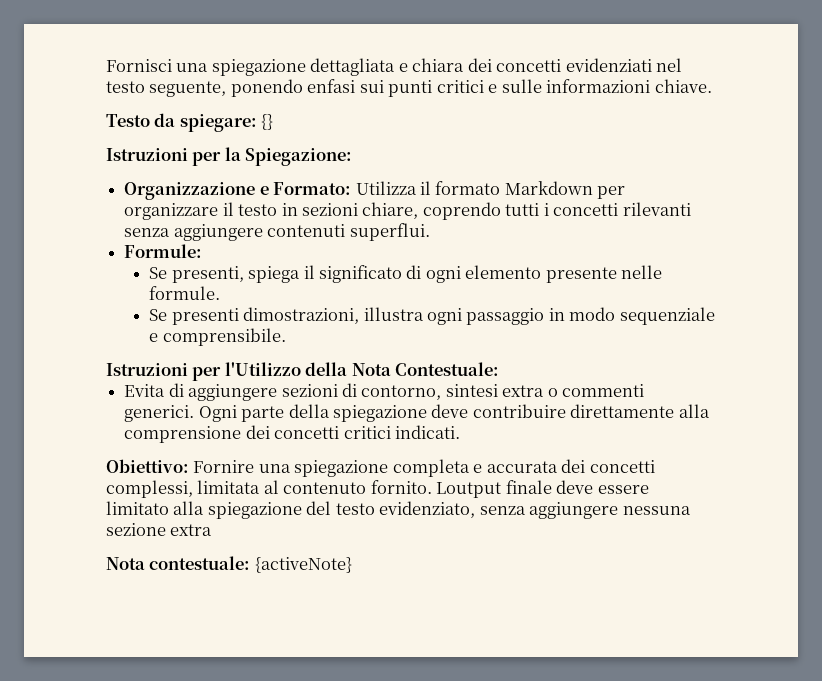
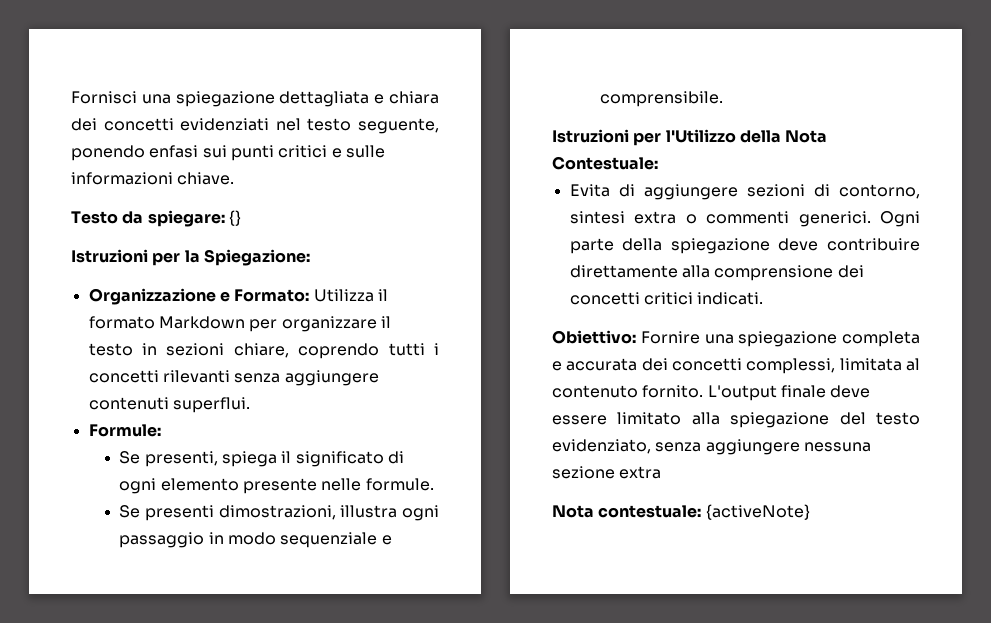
- Loutput finale deve essere limitato alla spiegazione del testo evidenziato, senza aggiungere nessuna sezione extra
+ L'output finale deve essere limitato alla spiegazione del testo evidenziato, senza aggiungere nessuna sezione extra

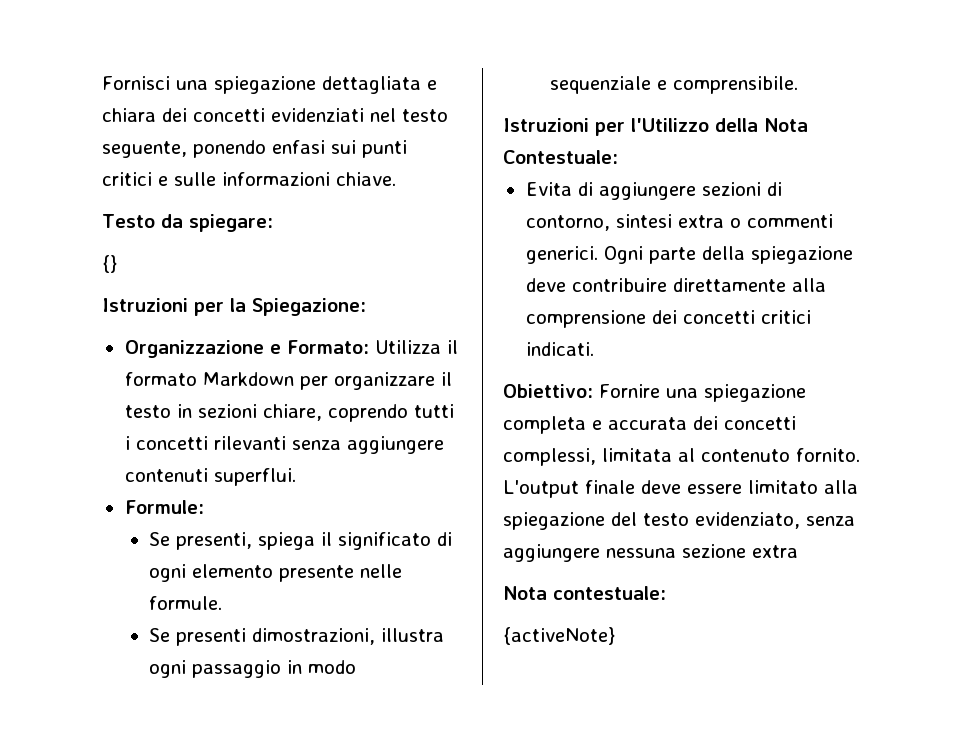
- Testo da spiegare: {}
+ Testo da spiegare:
+ {}
- Nota contestuale: {activeNote}
+ Nota contestuale:
+ {activeNote}

